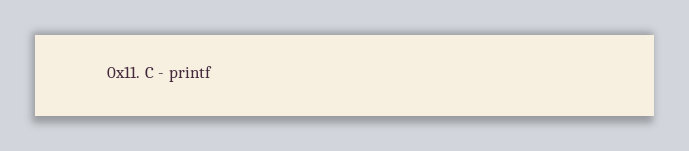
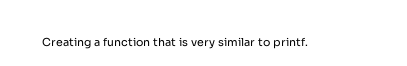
- 0x11. C - printf
+ Creating a function that is very similar to printf.

